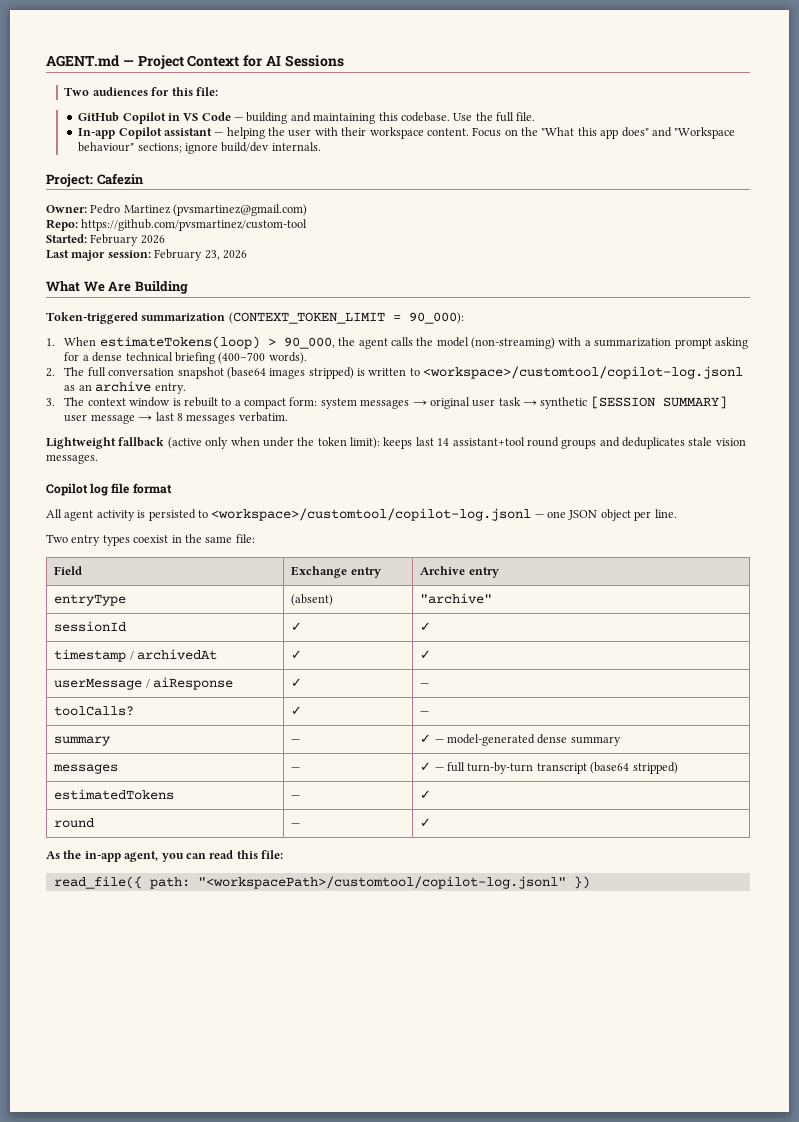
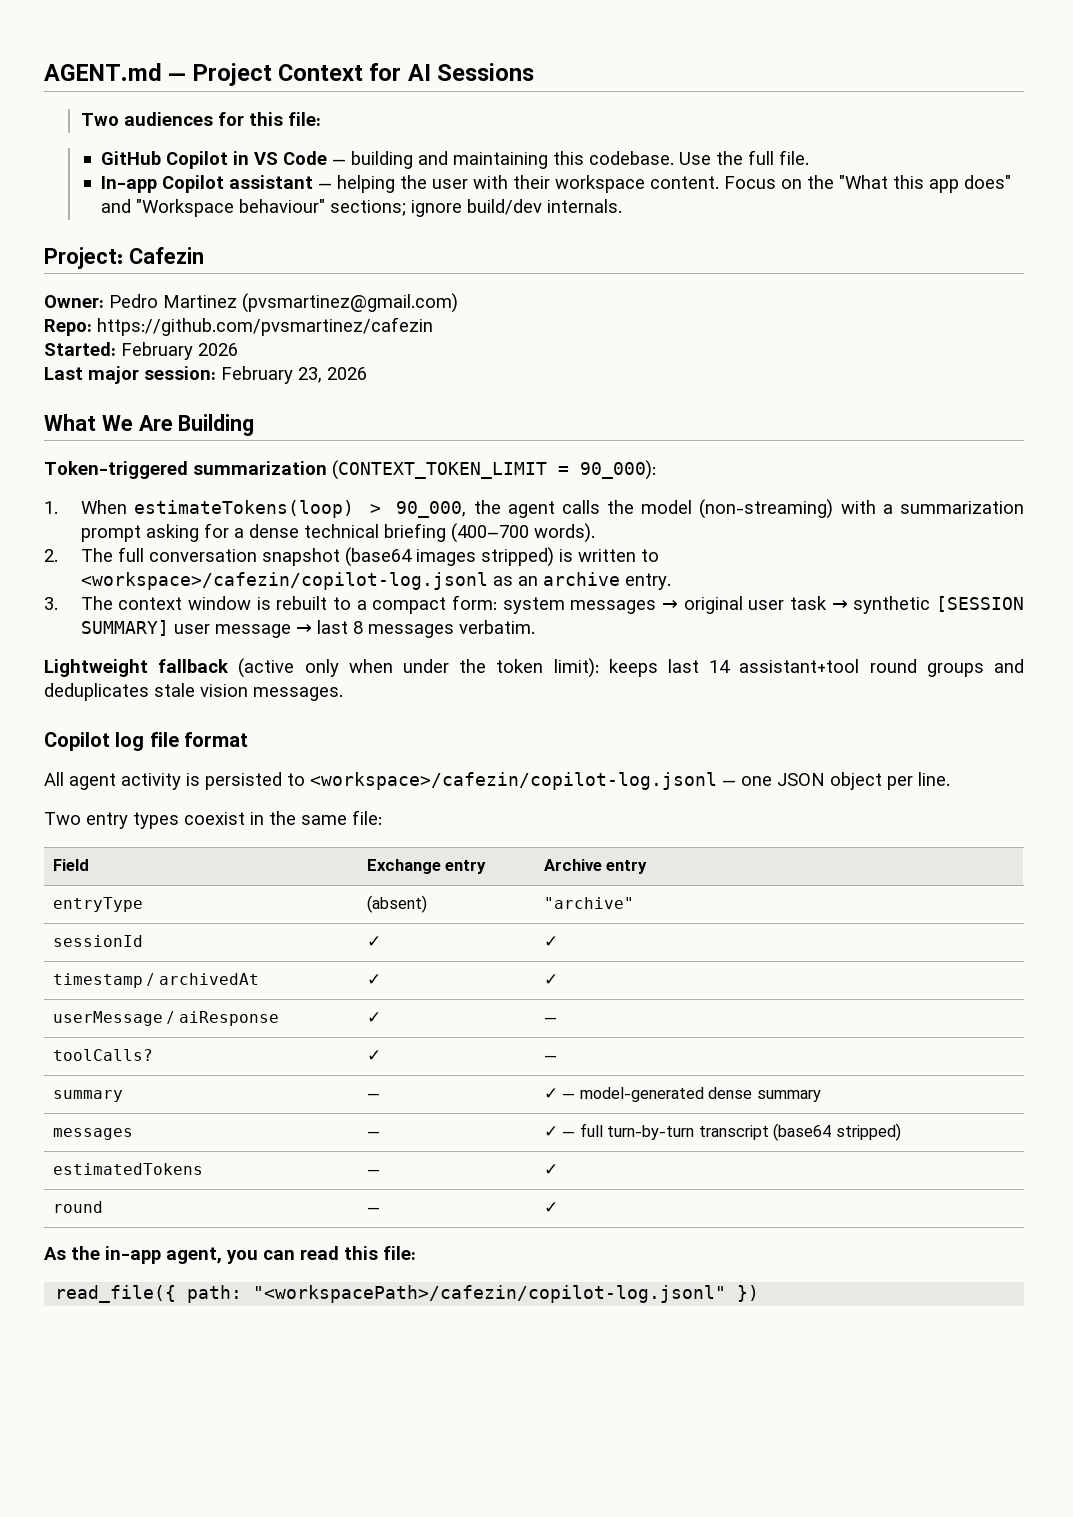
- Repo: https://github.com/pvsmartinez/custom-tool
+ Repo: https://github.com/pvsmartinez/cafezin
- 2. The full conversation snapshot (base64 images stripped) is written to <workspace>/customtool/copilot-log.jsonl as an archive entry.
+ 2. The full conversation snapshot (base64 images stripped) is written to <workspace>/cafezin/copilot-log.jsonl as an archive entry.
- All agent activity is persisted to <workspace>/customtool/copilot-log.jsonl — one JSON object per line.
+ All agent activity is persisted to <workspace>/cafezin/copilot-log.jsonl — one JSON object per line.
- read_file({ path: "<workspacePath>/customtool/copilot-log.jsonl" })
+ read_file({ path: "<workspacePath>/cafezin/copilot-log.jsonl" })

